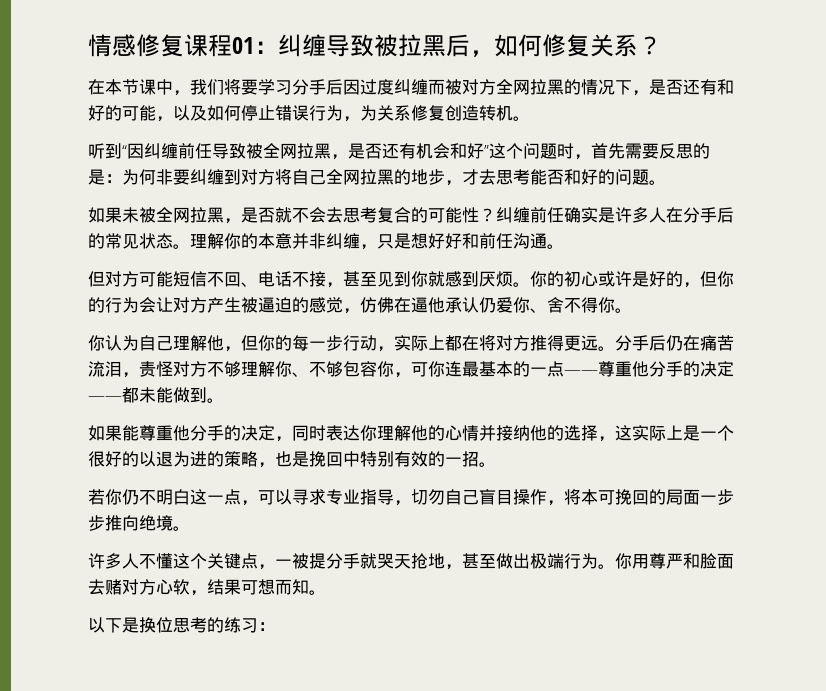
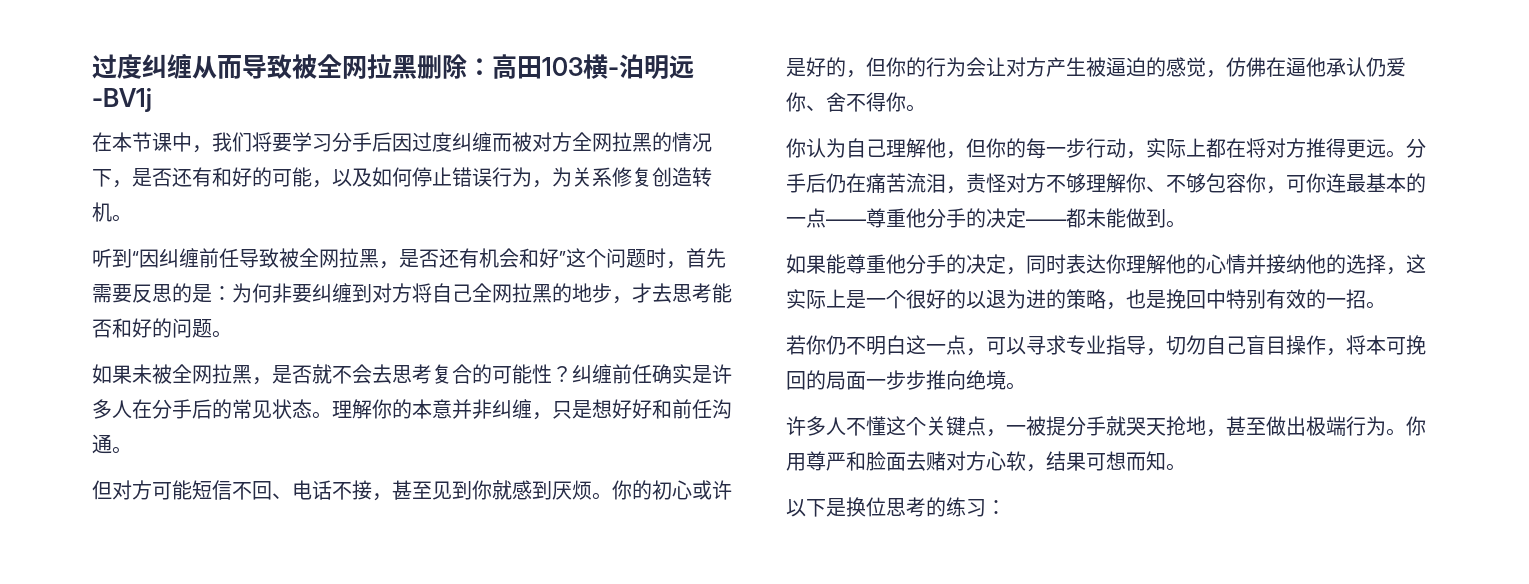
- 情感修复课程01：纠缠导致被拉黑后，如何修复关系？
+ 过度纠缠从而导致被全网拉黑删除：高田103横-泊明远-BV1j

